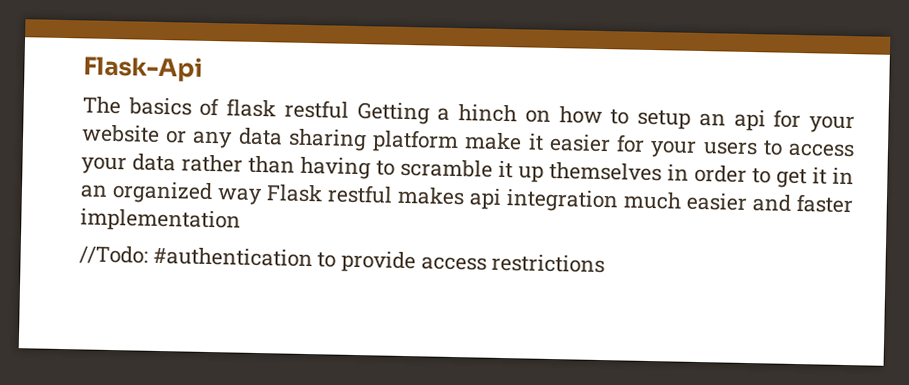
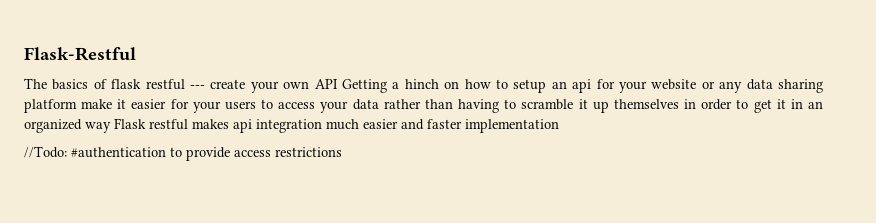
- Flask-Api
+ Flask-Restful
- The basics of flask restful Getting a hinch on how to setup an api for your website or any data sharing platform make it easier for your users to access your data rather than having to scramble it up themselves in order to get it in an organized way Flask restful makes api integration much easier and faster implementation
+ The basics of flask restful --- create your own API Getting a hinch on how to setup an api for your website or any data sharing platform make it easier for your users to access your data rather than having to scramble it up themselves in order to get it in an organized way Flask restful makes api integration much easier and faster implementation

